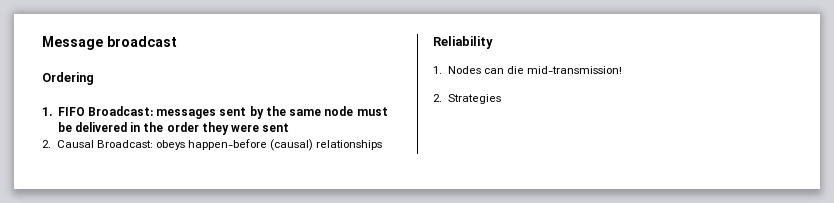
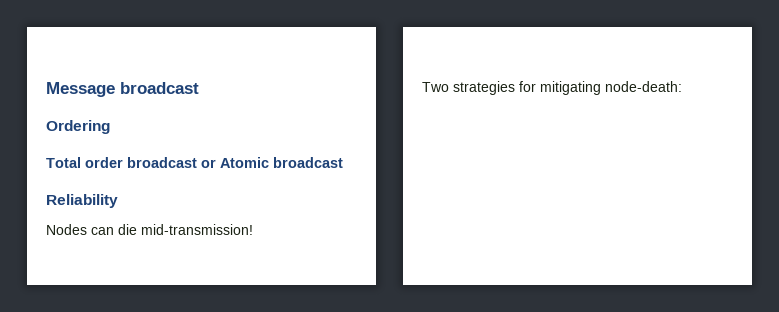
- 1. FIFO Broadcast: messages sent by the same node must be delivered in the order they were sent
- 2. Causal Broadcast: obeys happen-before (causal) relationships
+ Total order broadcast or Atomic broadcast
- 1. Nodes can die mid-transmission!
+ Nodes can die mid-transmission!
- 2. Strategies
+ Two strategies for mitigating node-death:

